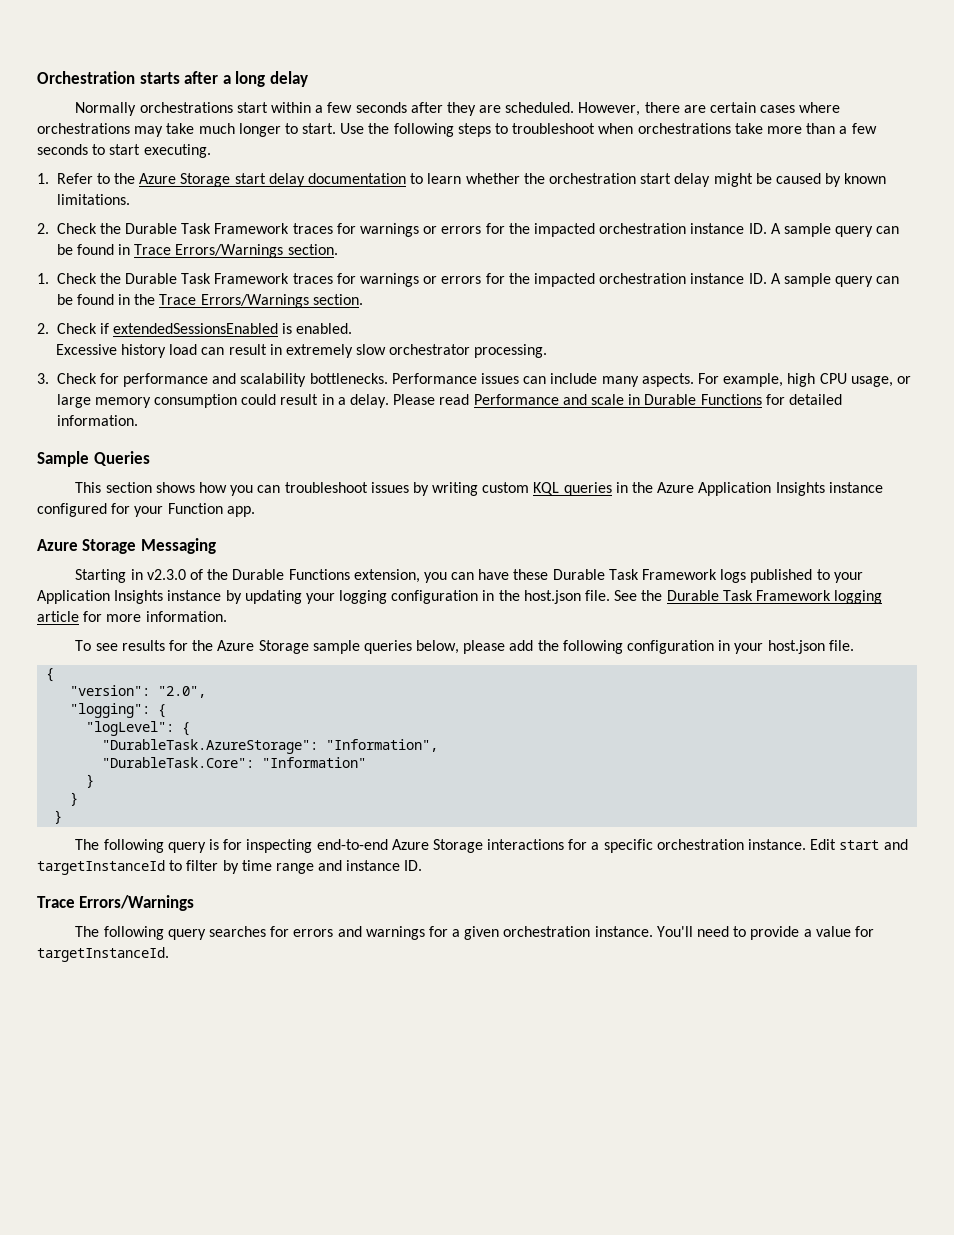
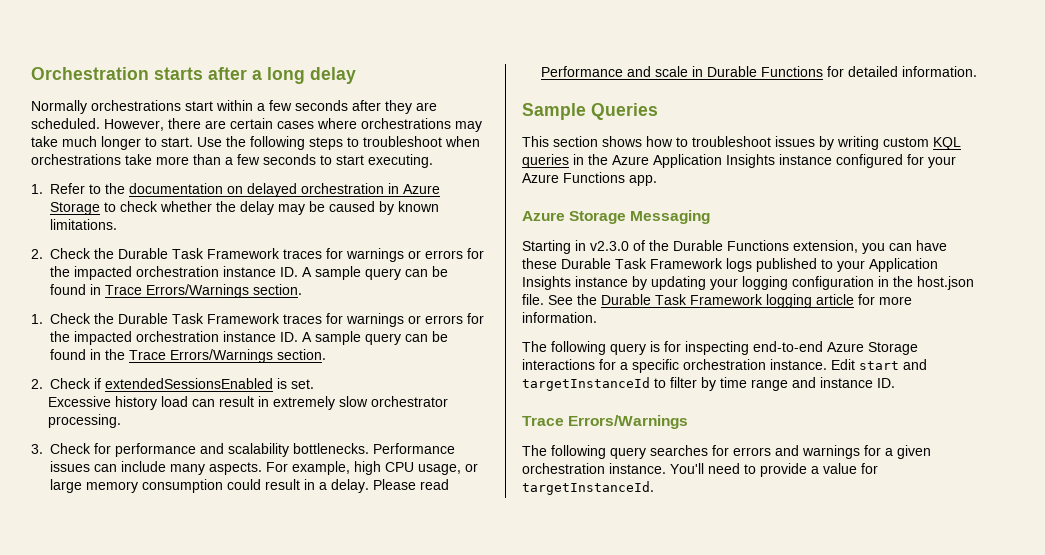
- 1. Refer to the Azure Storage start delay documentation to learn whether the orchestration start delay might be caused by known limitations.
+ 1. Refer to the documentation on delayed orchestration in Azure Storage to check whether the delay may be caused by known limitations.
- 2. Check if extendedSessionsEnabled is enabled.
+ 2. Check if extendedSessionsEnabled is set.
- This section shows how you can troubleshoot issues by writing custom KQL queries in the Azure Application Insights instance configured for your Function app.
+ This section shows how to troubleshoot issues by writing custom KQL queries in the Azure Application Insights instance configured for your Azure Functions app.
- To see results for the Azure Storage sample queries below, please add the following configuration in your host.json file.
- {
- "version": "2.0",
- "logging": {
- "logLevel": {
- "DurableTask.AzureStorage": "Information",
- "DurableTask.Core": "Information"
- }
- }
- }

